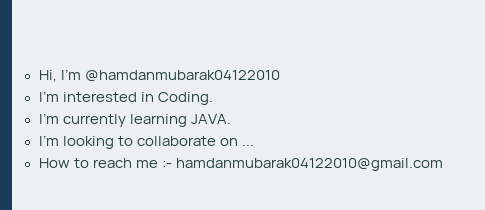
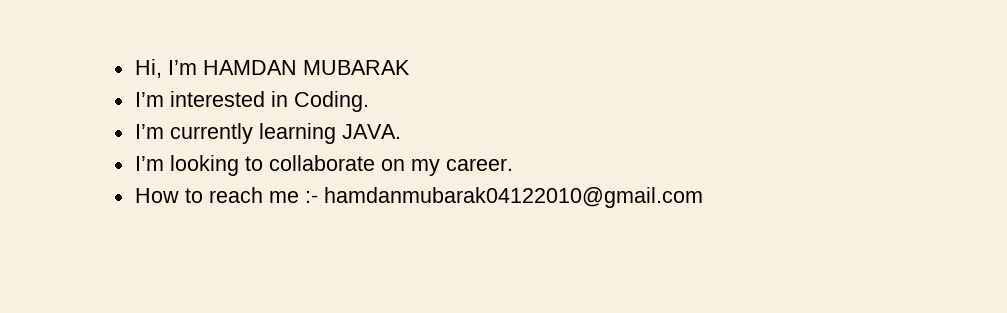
- Hi, I’m @hamdanmubarak04122010
+ Hi, I’m HAMDAN MUBARAK
- I’m looking to collaborate on ...
+ I’m looking to collaborate on my career.

